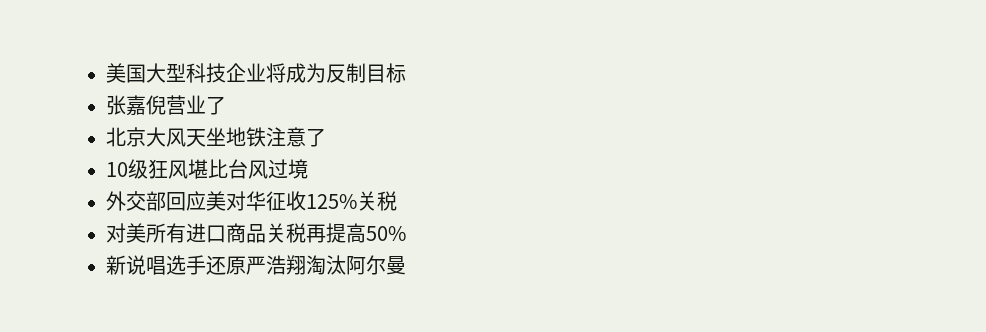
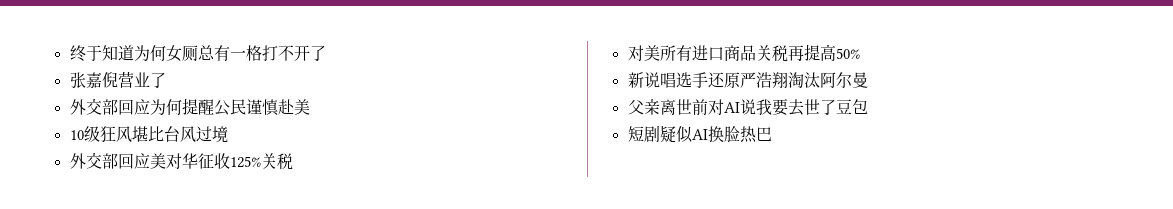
- 美国大型科技企业将成为反制目标
+ 终于知道为何女厕总有一格打不开了
  张嘉倪营业了
- 北京大风天坐地铁注意了
+ 外交部回应为何提醒公民谨慎赴美
+ 父亲离世前对AI说我要去世了豆包
+ 短剧疑似AI换脸热巴

